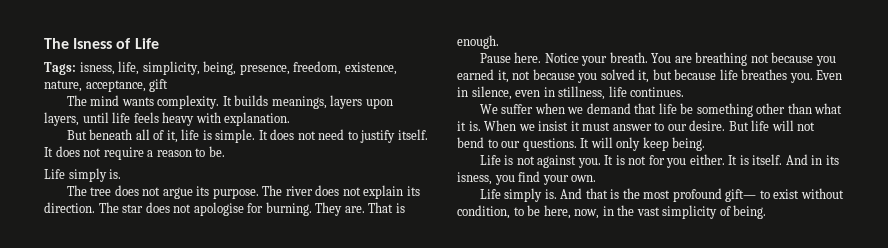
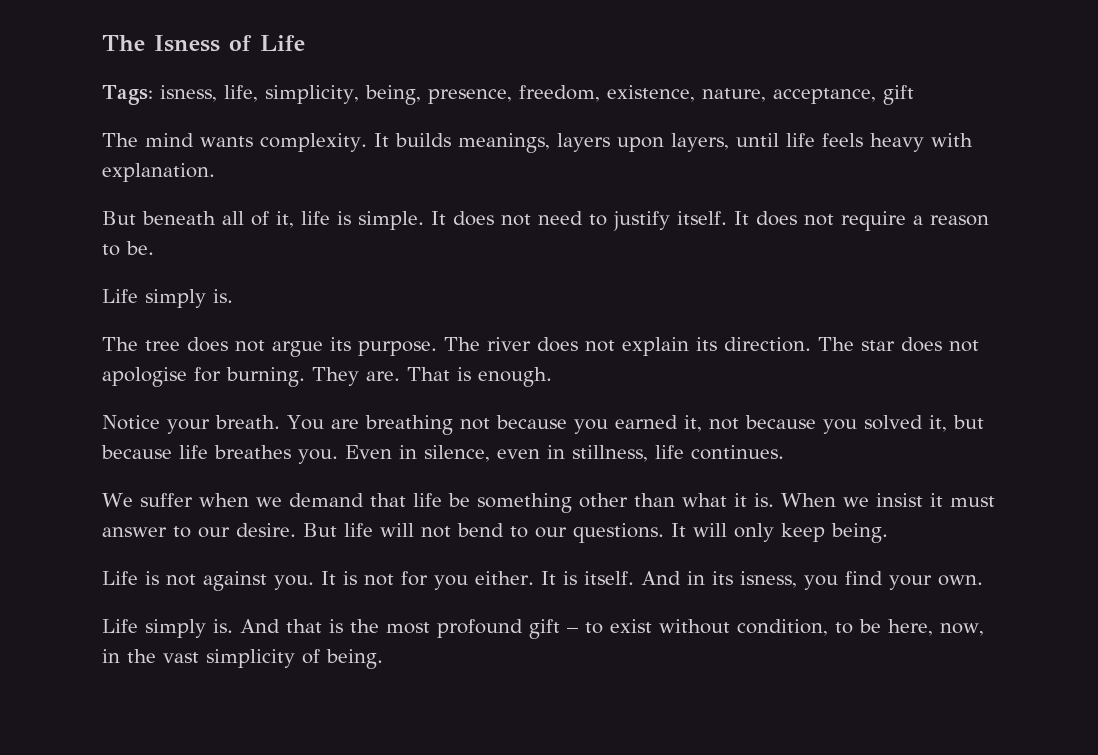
- Pause here.
- And that is the most profound gift— to exist without condition, to be here, now, in the vast simplicity of being.
+ And that is the most profound gift – to exist without condition, to be here, now, in the vast simplicity of being.

